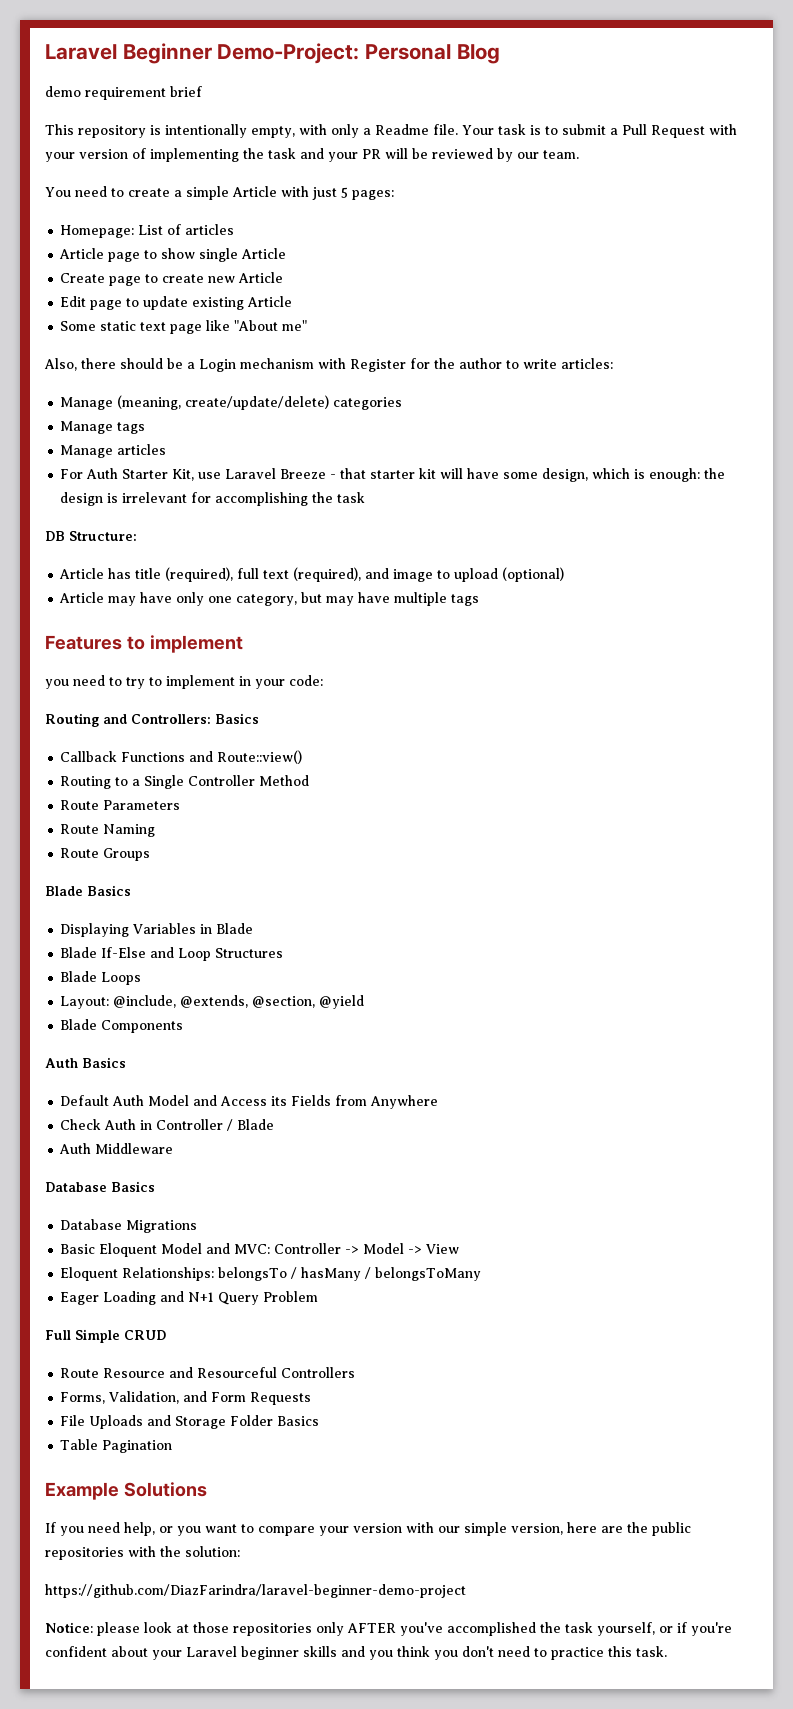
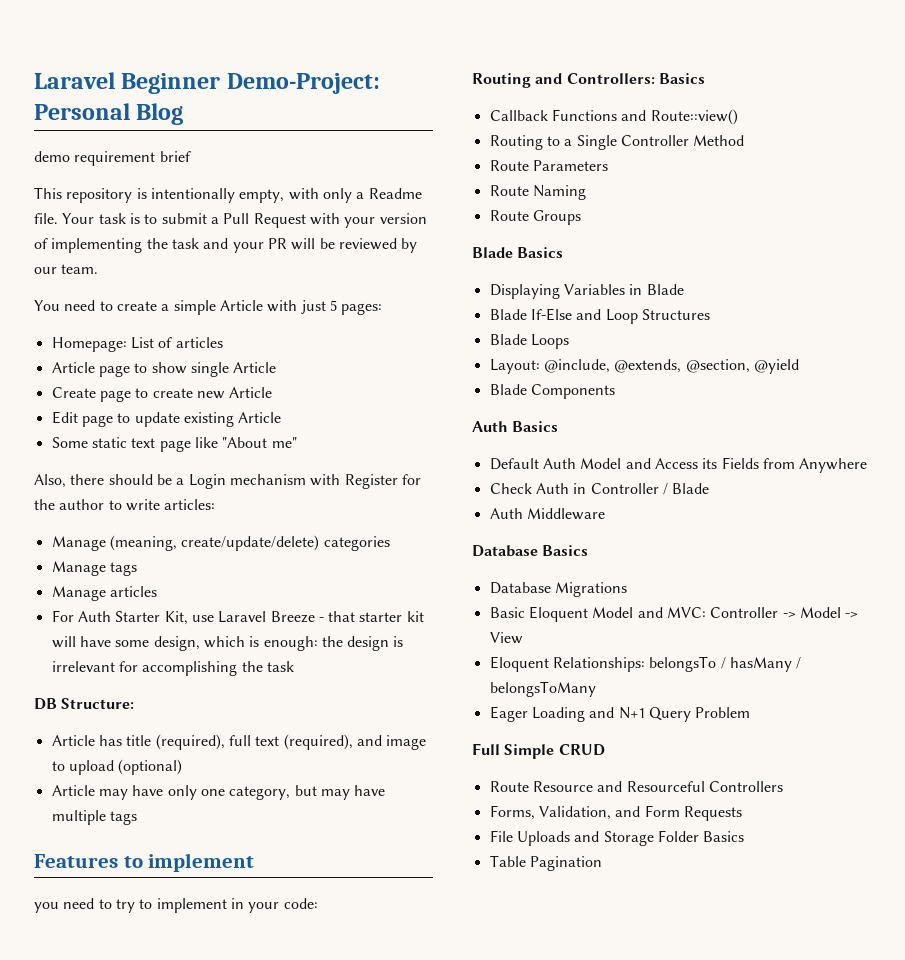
- Example Solutions
- If you need help, or you want to compare your version with our simple version, here are the public repositories with the solution:
- https://github.com/DiazFarindra/laravel-beginner-demo-project
- Notice: please look at those repositories only AFTER you've accomplished the task yourself, or if you're confident about your Laravel beginner skills and you think you don't need to practice this task.

